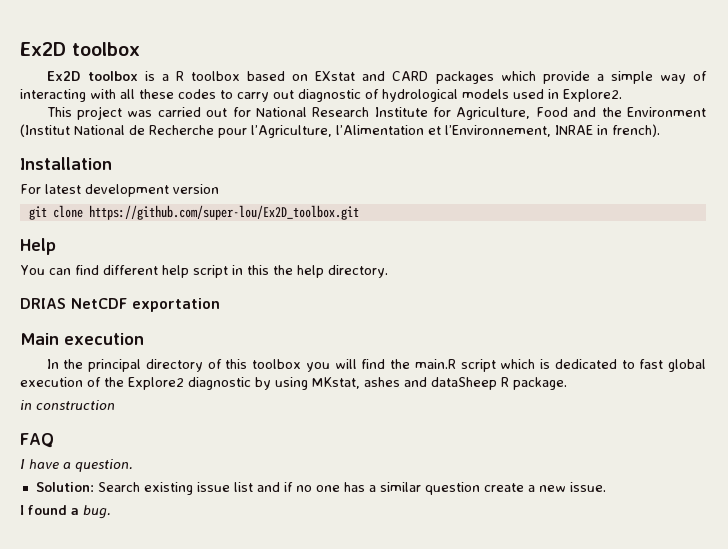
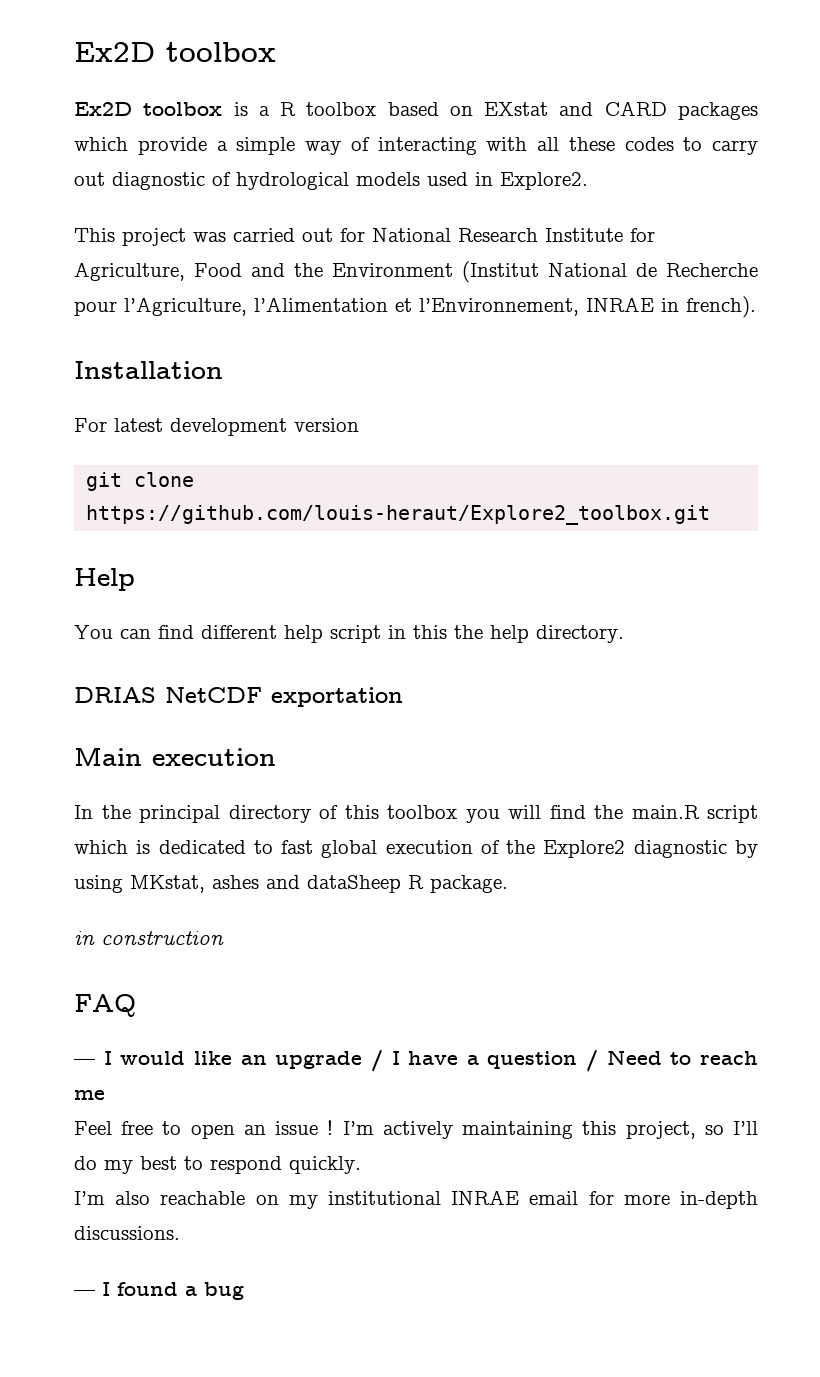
- git clone https://github.com/super-lou/Ex2D_toolbox.git
+ git clone https://github.com/louis-heraut/Explore2_toolbox.git
- I have a question.
- Solution: Search existing issue list and if no one has a similar question create a new issue.
- I found a bug.
+ — I would like an upgrade / I have a question / Need to reach me
+ Feel free to open an issue ! I’m actively maintaining this project, so I’ll do my best to respond quickly.
+ I’m also reachable on my institutional INRAE email for more in-depth discussions.
+ — I found a bug

